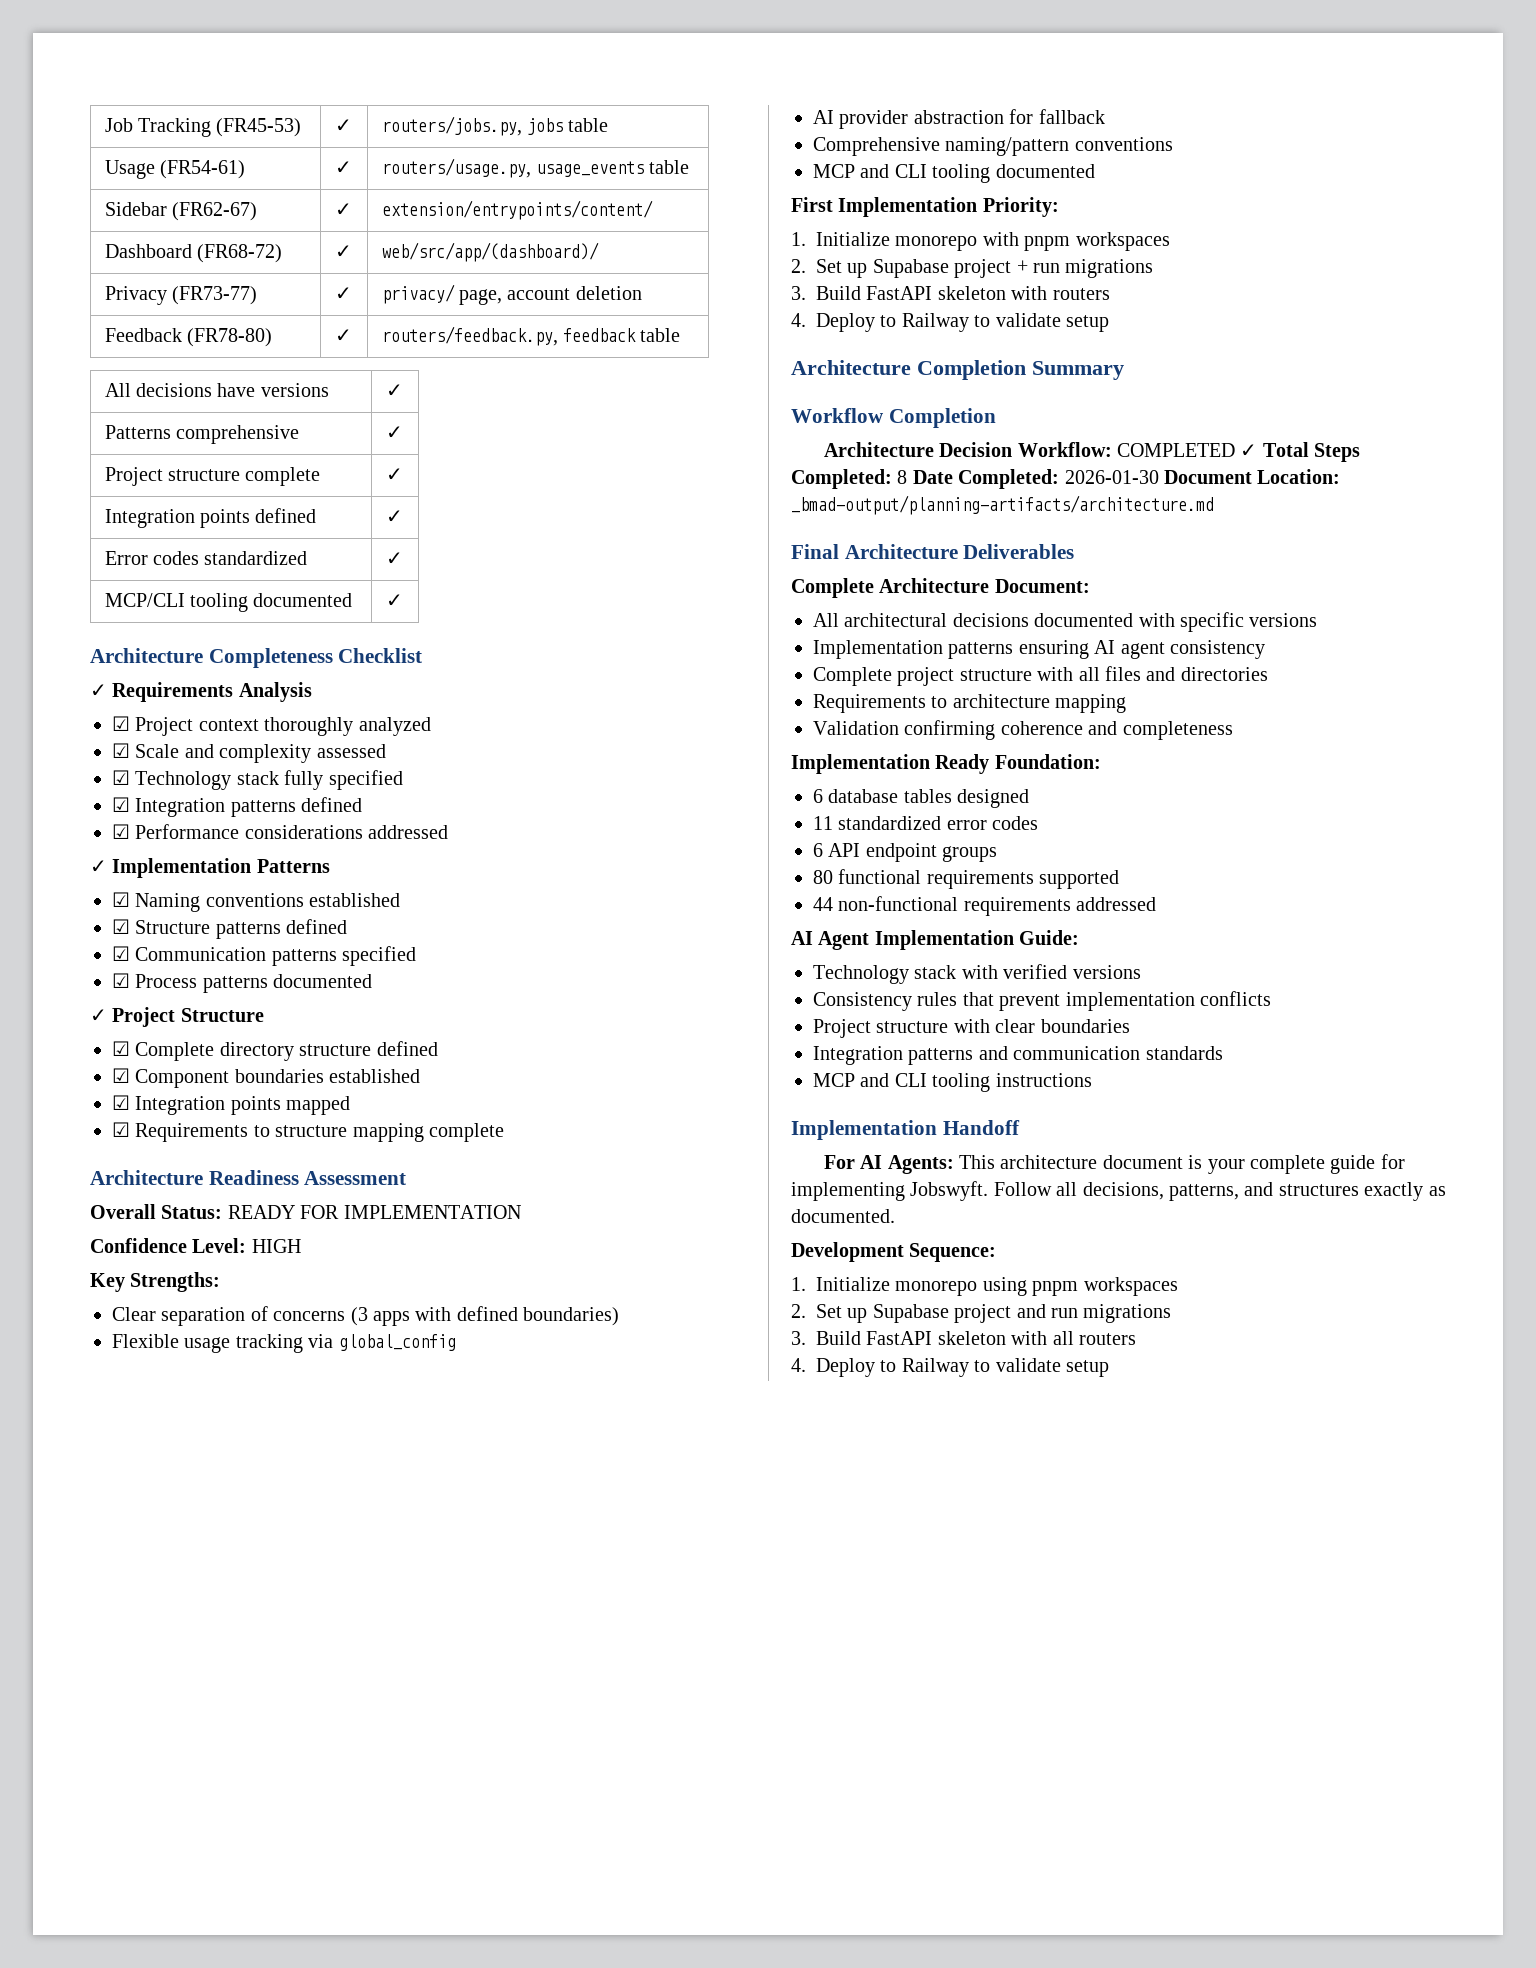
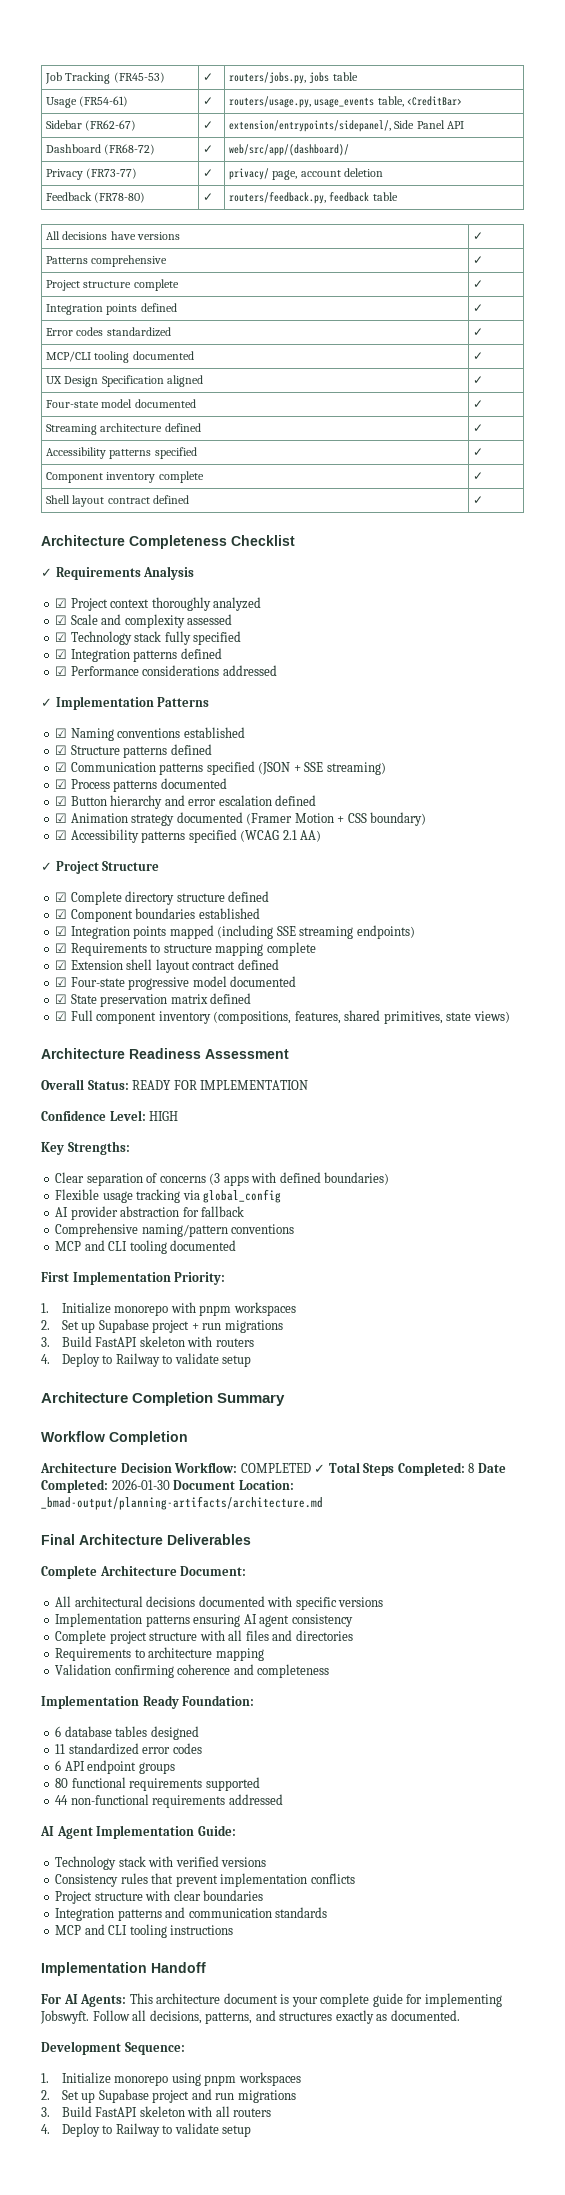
- Usage (FR54-61) | ✓ | routers/usage.py, usage_events table
+ Usage (FR54-61) | ✓ | routers/usage.py, usage_events table, <CreditBar>
- Sidebar (FR62-67) | ✓ | extension/entrypoints/content/
+ Sidebar (FR62-67) | ✓ | extension/entrypoints/sidepanel/, Side Panel API
+ UX Design Specification aligned | ✓
+ Four-state model documented | ✓
+ Streaming architecture defined | ✓
+ Accessibility patterns specified | ✓
+ Component inventory complete | ✓
+ Shell layout contract defined | ✓
- ☑ Communication patterns specified
+ ☑ Communication patterns specified (JSON + SSE streaming)
+ ☑ Button hierarchy and error escalation defined
+ ☑ Animation strategy documented (Framer Motion + CSS boundary)
+ ☑ Accessibility patterns specified (WCAG 2.1 AA)
- ☑ Integration points mapped
+ ☑ Integration points mapped (including SSE streaming endpoints)
+ ☑ Extension shell layout contract defined
+ ☑ Four-state progressive model documented
+ ☑ State preservation matrix defined
+ ☑ Full component inventory (compositions, features, shared primitives, state views)

